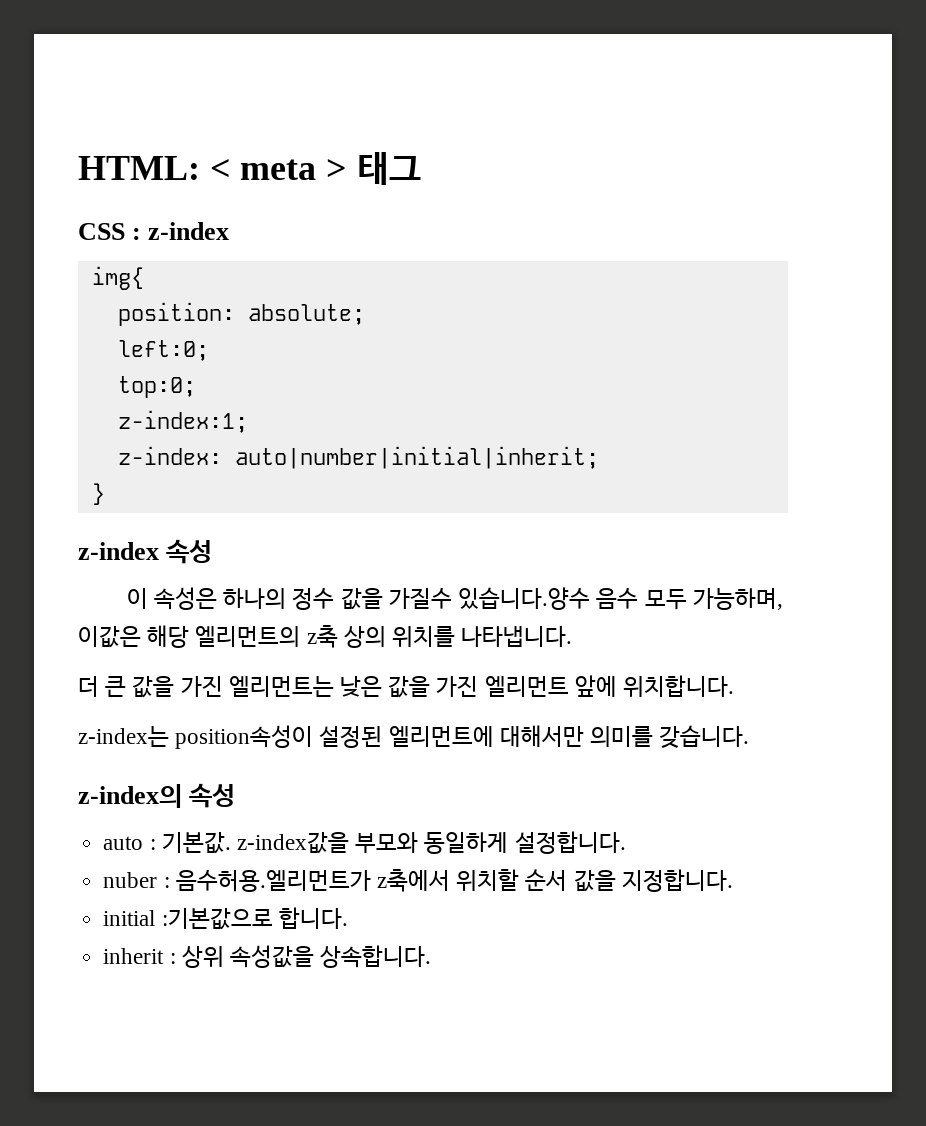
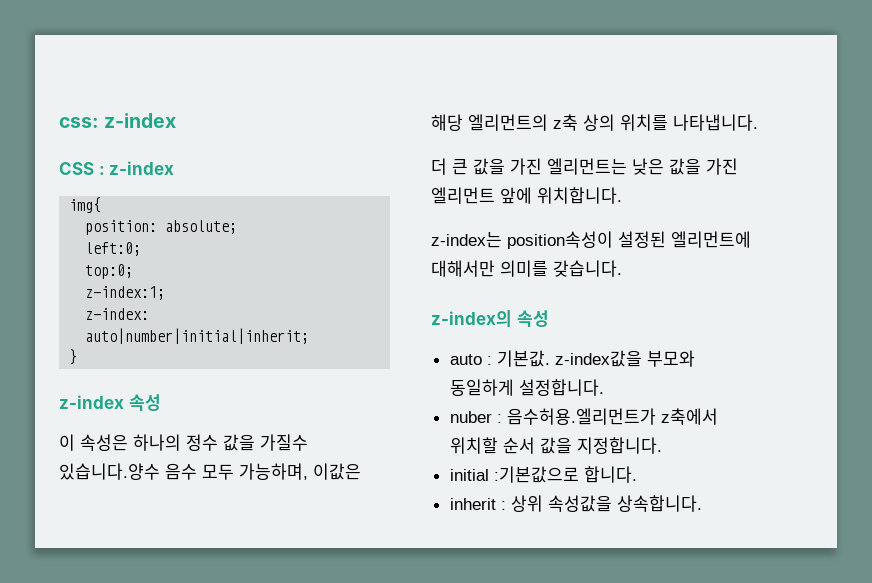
- HTML: < meta > 태그
+ css: z-index

